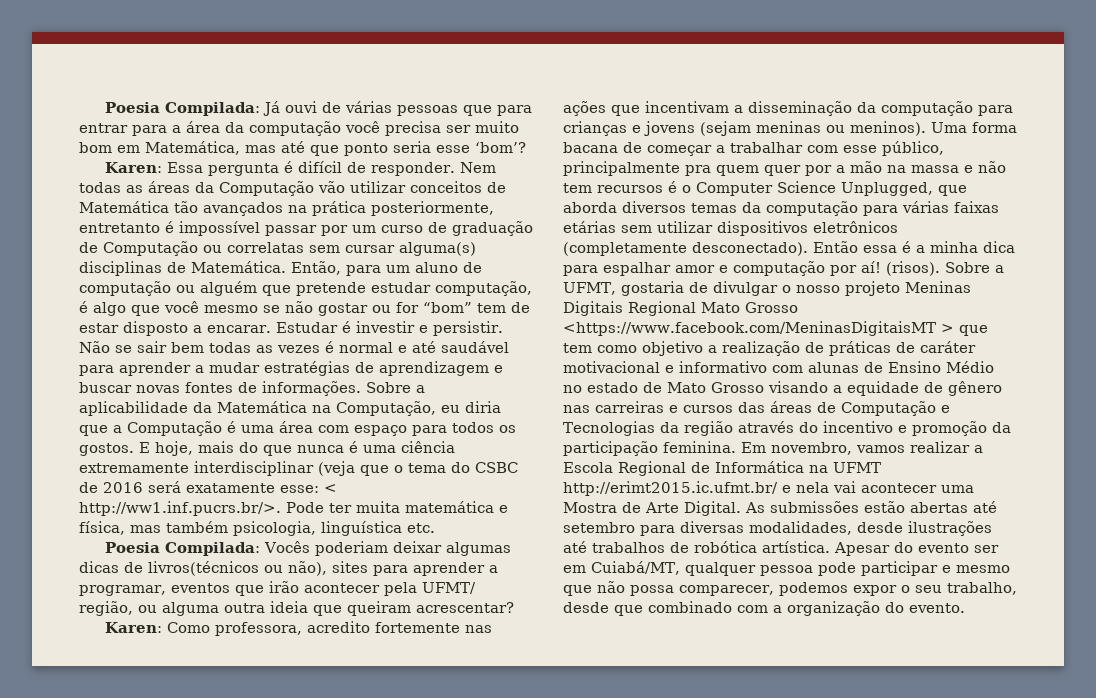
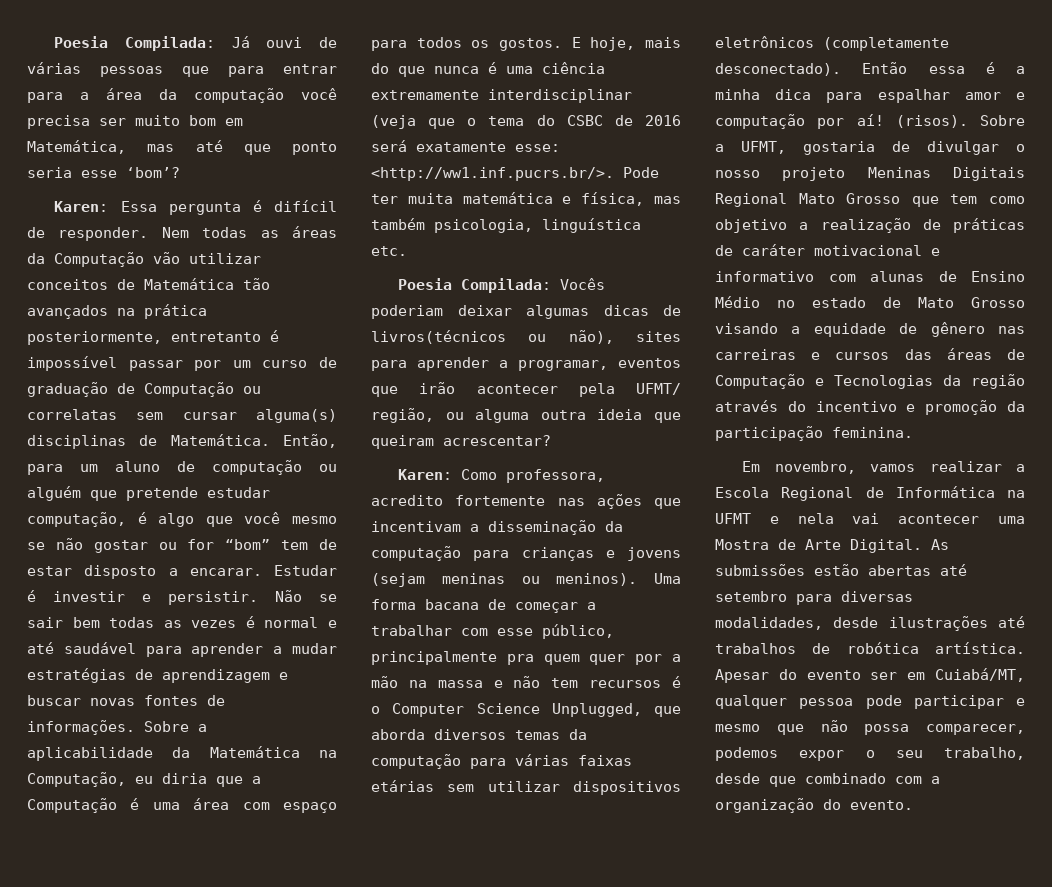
- E hoje, mais do que nunca é uma ciência extremamente interdisciplinar (veja que o tema do CSBC de 2016 será exatamente esse: < http://ww1.inf.pucrs.br/>. Pode ter muita matemática e física, mas também psicologia, linguística etc.
+ E hoje, mais do que nunca é uma ciência extremamente interdisciplinar (veja que o tema do CSBC de 2016 será exatamente esse: <http://ww1.inf.pucrs.br/>. Pode ter muita matemática e física, mas também psicologia, linguística etc.
- Sobre a UFMT, gostaria de divulgar o nosso projeto Meninas Digitais Regional Mato Grosso <https://www.facebook.com/MeninasDigitaisMT > que tem como objetivo a realização de práticas de caráter motivacional e informativo com alunas de Ensino Médio no estado de Mato Grosso visando a equidade de gênero nas carreiras e cursos das áreas de Computação e Tecnologias da região através do incentivo e promoção da participação feminina. Em novembro, vamos realizar a Escola Regional de Informática na UFMT http://erimt2015.ic.ufmt.br/ e nela vai acontecer uma Mostra de Arte Digital.
+ Sobre a UFMT, gostaria de divulgar o nosso projeto Meninas Digitais Regional Mato Grosso que tem como objetivo a realização de práticas de caráter motivacional e informativo com alunas de Ensino Médio no estado de Mato Grosso visando a equidade de gênero nas carreiras e cursos das áreas de Computação e Tecnologias da região através do incentivo e promoção da participação feminina.
+ Em novembro, vamos realizar a Escola Regional de Informática na UFMT e nela vai acontecer uma Mostra de Arte Digital.

